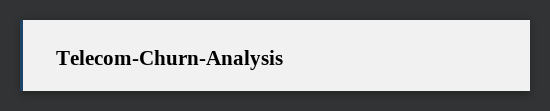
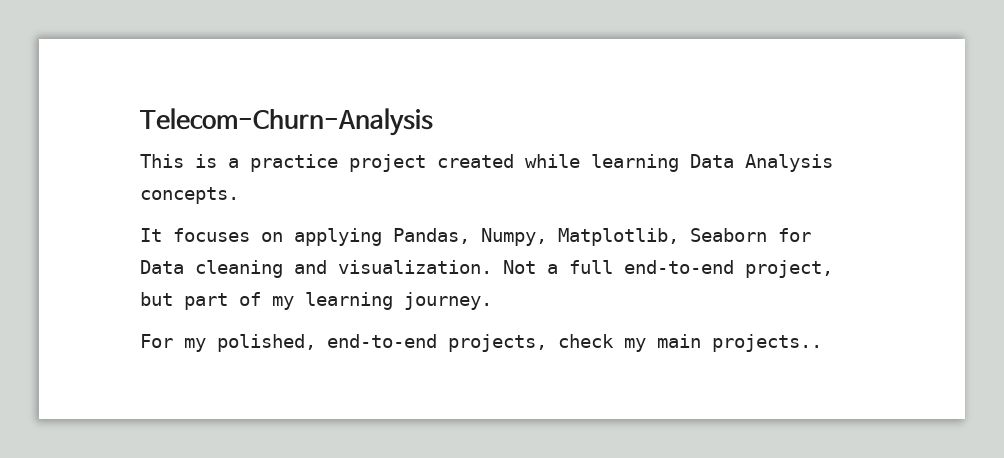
+ This is a practice project created while learning Data Analysis concepts.
+ It focuses on applying Pandas, Numpy, Matplotlib, Seaborn for Data cleaning and visualization. Not a full end-to-end project, but part of my learning journey.
+ For my polished, end-to-end projects, check my main projects..

